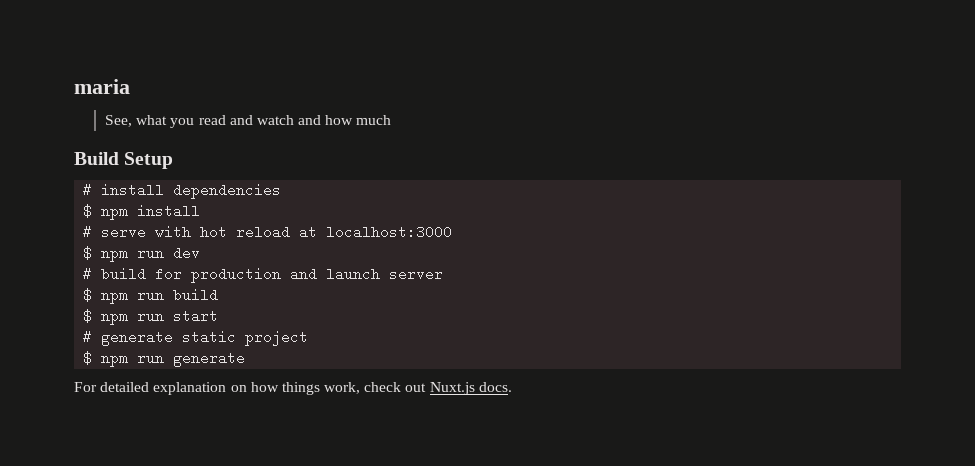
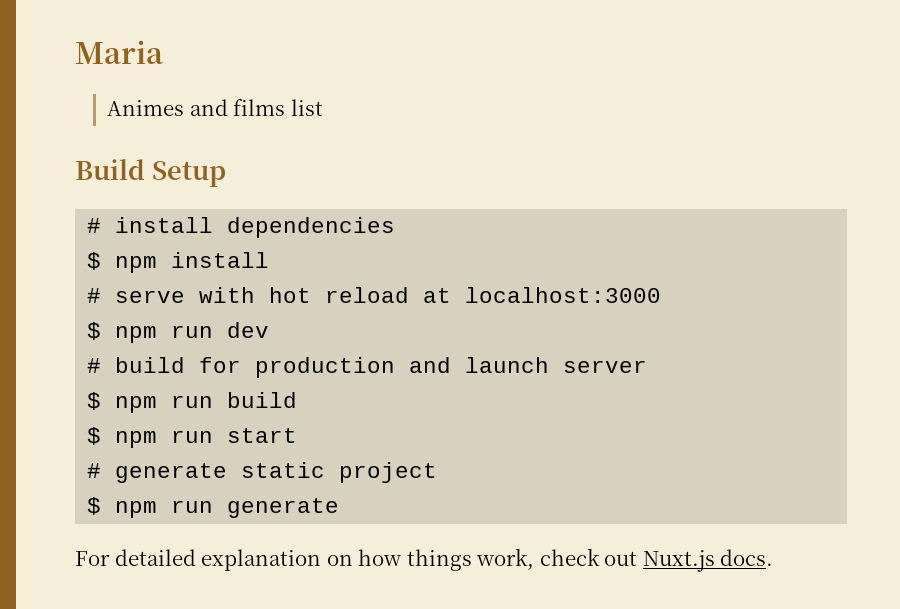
- maria
- See, what you read and watch and how much
+ Maria
+ Animes and films list

